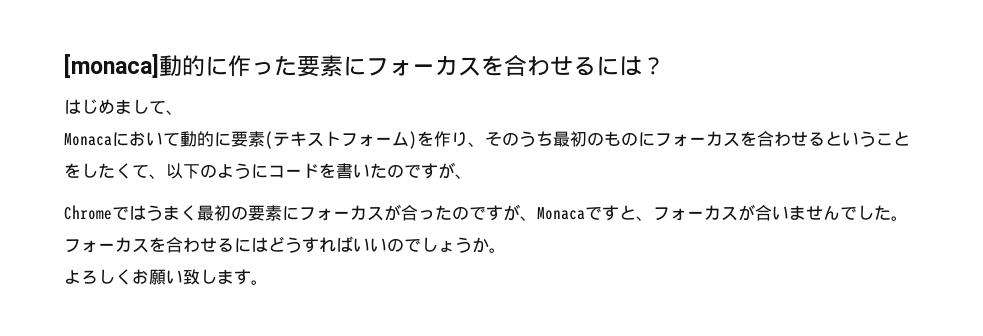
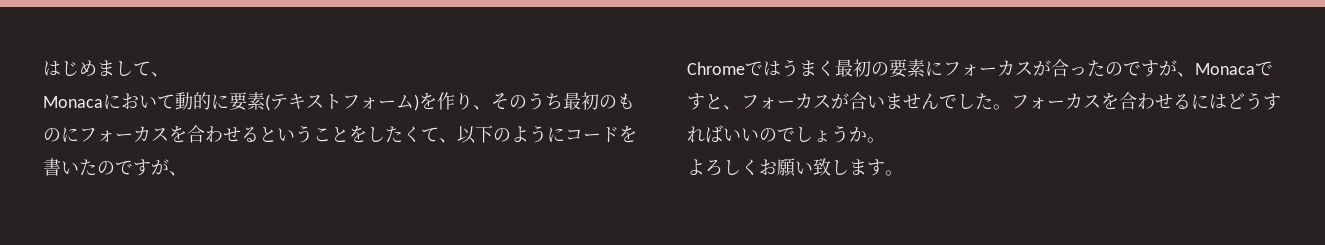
- [monaca]動的に作った要素にフォーカスを合わせるには？

